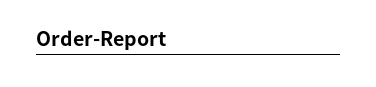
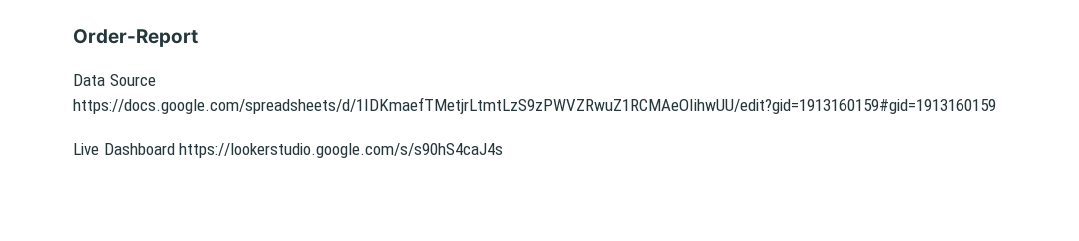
+ Data Source https://docs.google.com/spreadsheets/d/1IDKmaefTMetjrLtmtLzS9zPWVZRwuZ1RCMAeOIihwUU/edit?gid=1913160159#gid=1913160159
+ Live Dashboard https://lookerstudio.google.com/s/s90hS4caJ4s

